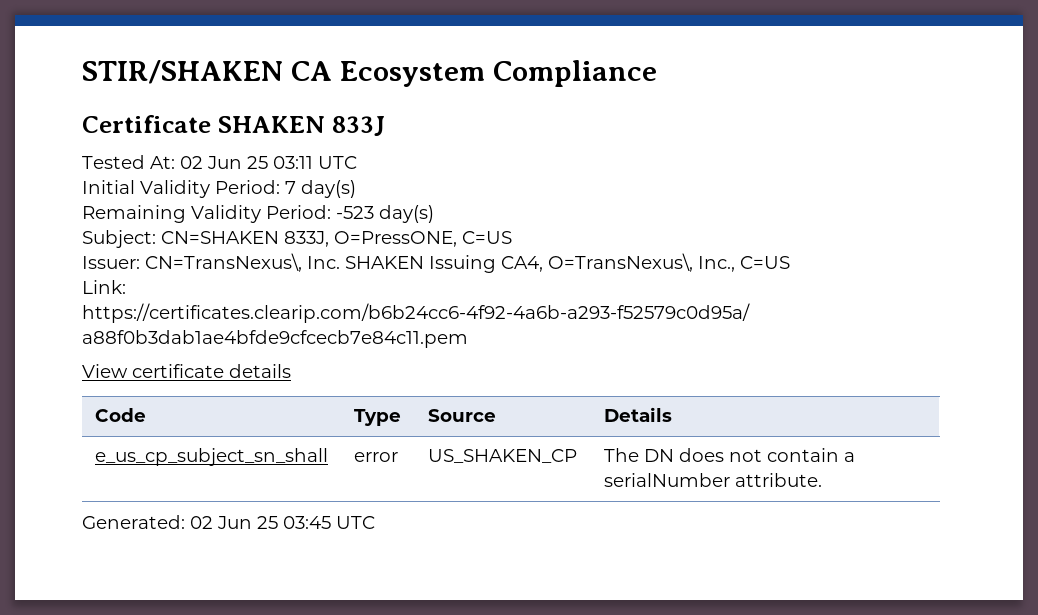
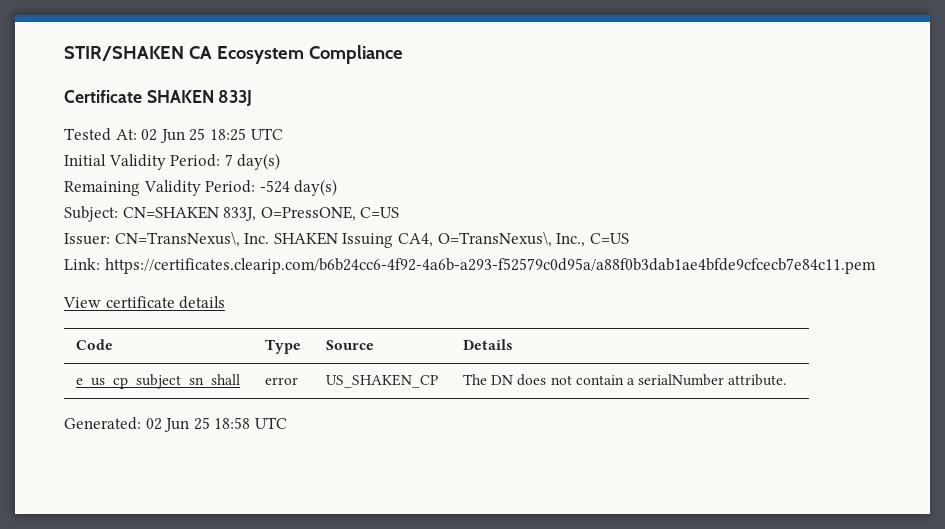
- Tested At: 02 Jun 25 03:11 UTC
+ Tested At: 02 Jun 25 18:25 UTC
- Remaining Validity Period: -523 day(s)
+ Remaining Validity Period: -524 day(s)
- Generated: 02 Jun 25 03:45 UTC
+ Generated: 02 Jun 25 18:58 UTC

